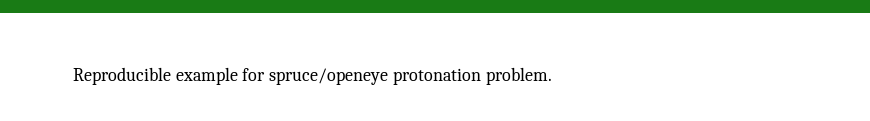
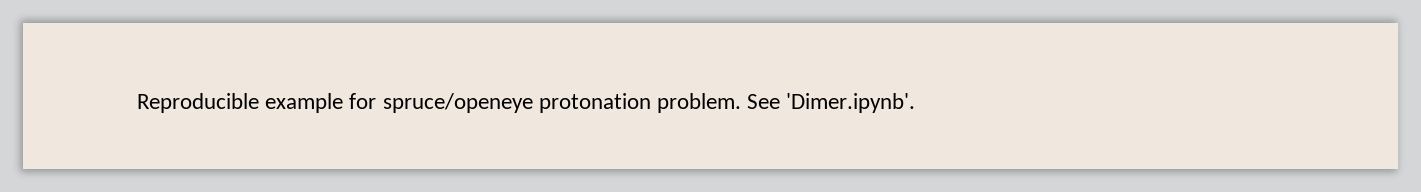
+ See 'Dimer.ipynb'.

